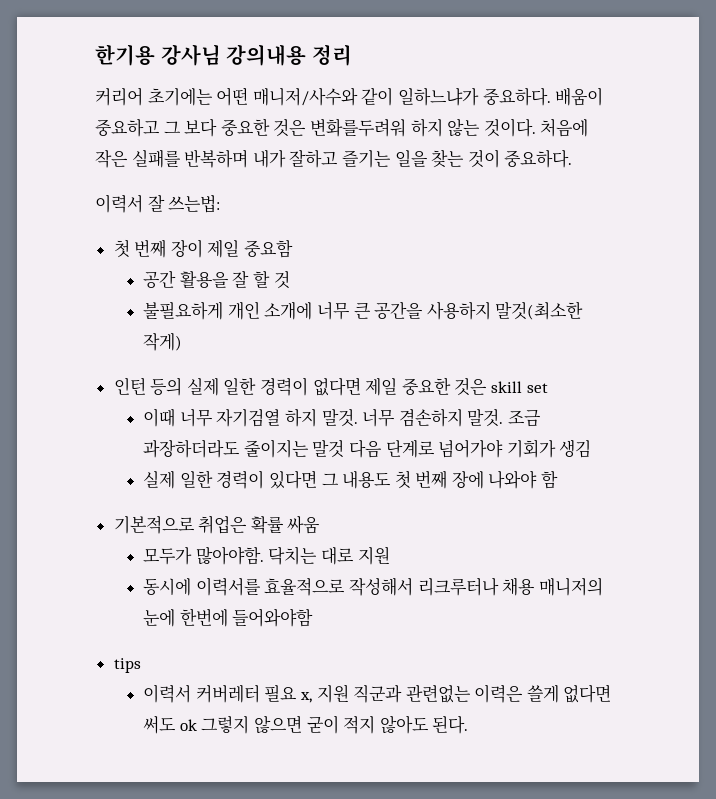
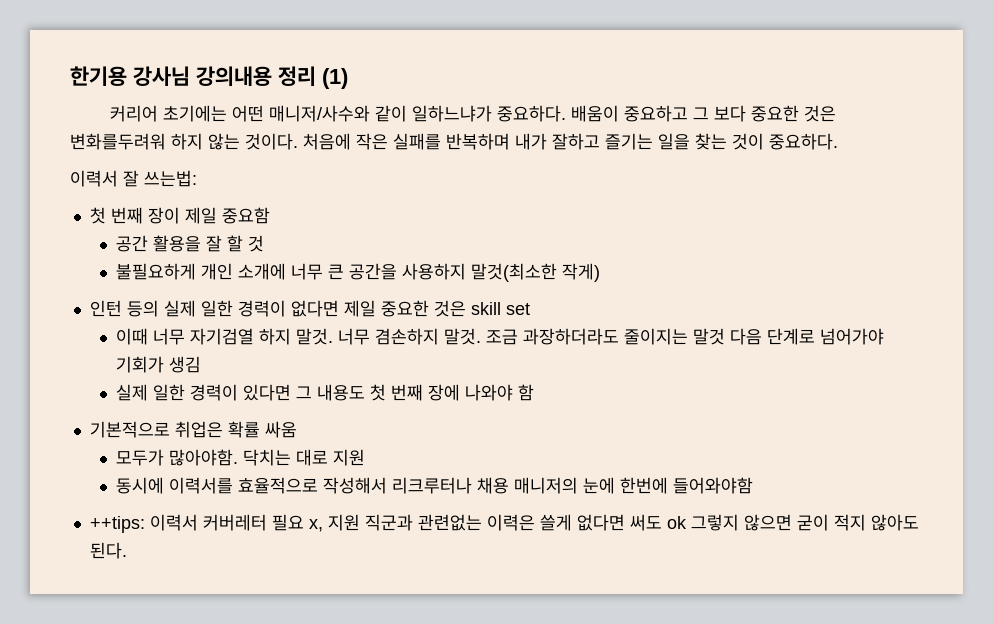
- 한기용 강사님 강의내용 정리
+ 한기용 강사님 강의내용 정리 (1)
- tips
- 이력서 커버레터 필요 x, 지원 직군과 관련없는 이력은 쓸게 없다면 써도 ok 그렇지 않으면 굳이 적지 않아도 된다.
+ ++tips: 이력서 커버레터 필요 x, 지원 직군과 관련없는 이력은 쓸게 없다면 써도 ok 그렇지 않으면 굳이 적지 않아도 된다.

